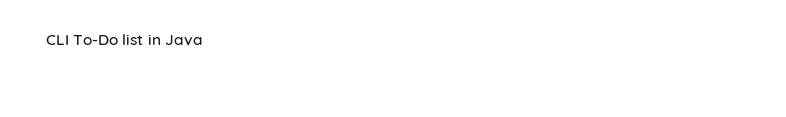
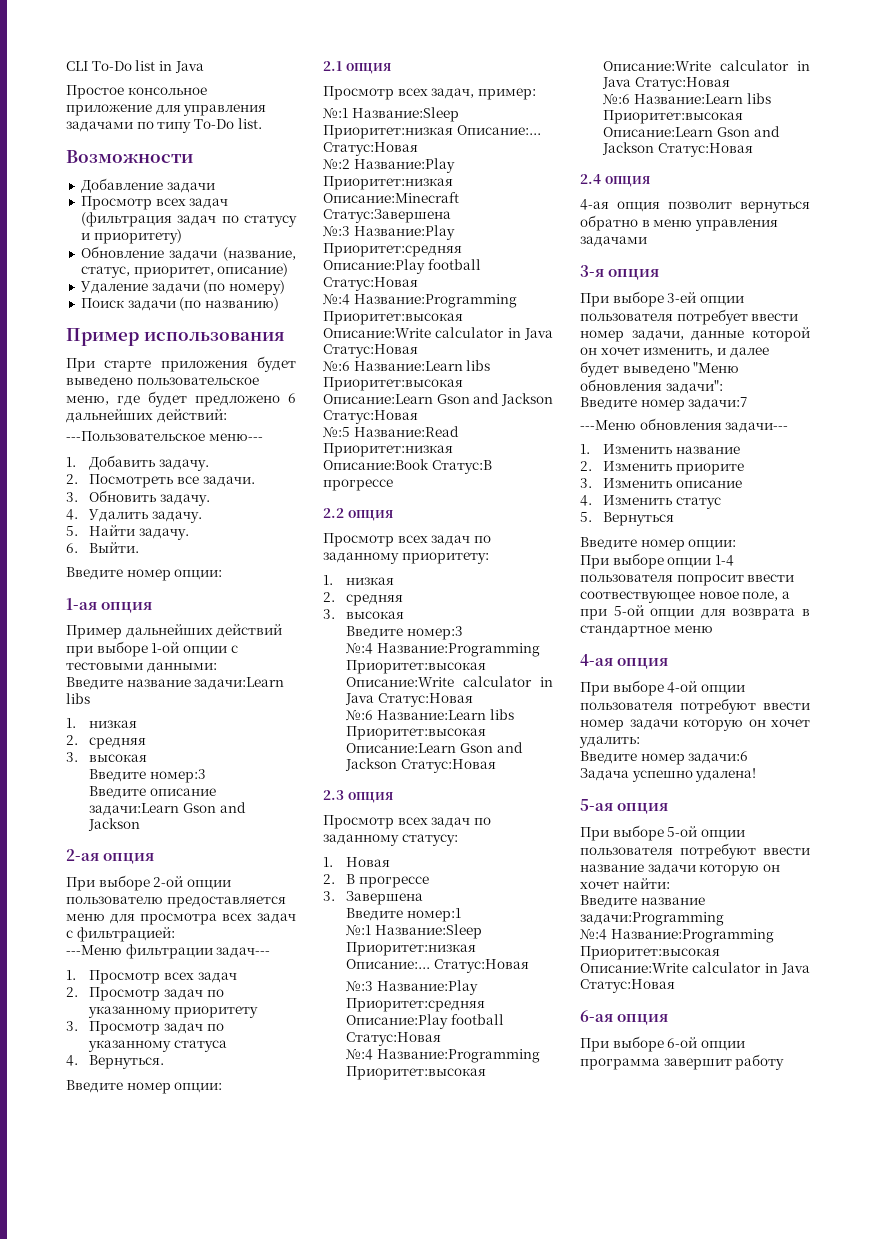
+ Простое консольное приложение для управления задачами по типу To-Do list.
+ Возможности
+ Добавление задачи
+ Просмотр всех задач (фильтрация задач по статусу и приоритету)
+ Обновление задачи (название, статус, приоритет, описание)
+ Удаление задачи (по номеру)
+ Поиск задачи (по названию)
+ Пример использования
+ При старте приложения будет выведено пользовательское меню, где будет предложено 6 дальнейших действий:
+ ---Пользовательское меню---
+ 1. Добавить задачу.
+ 2. Посмотреть все задачи.
+ 3. Обновить задачу.
+ 4. Удалить задачу.
+ 5. Найти задачу.
+ 6. Выйти.
+ Введите номер опции:
+ 1-ая опция
+ Пример дальнейших действий при выборе 1-ой опции с тестовыми данными:
+ Введите название задачи:Learn libs
+ 1. низкая
+ 2. средняя
+ 3. высокая
+ Введите номер:3
+ Введите описание задачи:Learn Gson and Jackson
+ 2-ая опция
+ При выборе 2-ой опции пользователю предоставляется меню для просмотра всех задач с фильтрацией:
+ ---Меню фильтрации задач---
+ 1. Просмотр всех задач
+ 2. Просмотр задач по указанному приоритету
+ 3. Просмотр задач по указанному статуса
+ 4. Вернуться.
+ Введите номер опции:
+ 2.1 опция
+ Просмотр всех задач, пример:
+ №:1 Название:Sleep Приоритет:низкая Описание:... Статус:Новая
+ №:2 Название:Play Приоритет:низкая Описание:Minecraft Статус:Завершена
+ №:3 Название:Play Приоритет:средняя Описание:Play football Статус:Новая
+ №:4 Название:Programming Приоритет:высокая Описание:Write calculator in Java Статус:Новая
+ №:6 Название:Learn libs Приоритет:высокая Описание:Learn Gson and Jackson Статус:Новая
+ №:5 Название:Read Приоритет:низкая Описание:Book Статус:В прогрессе
+ 2.2 опция
+ Просмотр всех задач по заданному приоритету:
+ 1. низкая
+ 2. средняя
+ 3. высокая
+ Введите номер:3
+ №:4 Название:Programming Приоритет:высокая Описание:Write calculator in Java Статус:Новая
+ №:6 Название:Learn libs Приоритет:высокая Описание:Learn Gson and Jackson Статус:Новая
+ 2.3 опция
+ Просмотр всех задач по заданному статусу:
+ 1. Новая
+ 2. В прогрессе
+ 3. Завершена
+ Введите номер:1
+ №:1 Название:Sleep Приоритет:низкая Описание:... Статус:Новая
+ №:3 Название:Play Приоритет:средняя Описание:Play football Статус:Новая
+ №:4 Название:Programming Приоритет:высокая Описание:Write calculator in Java Статус:Новая
+ №:6 Название:Learn libs Приоритет:высокая Описание:Learn Gson and Jackson Статус:Новая
+ 2.4 опция
+ 4-ая опция позволит вернуться обратно в меню управления задачами
+ 3-я опция
+ При выборе 3-ей опции пользователя потребует ввести номер задачи, данные которой он хочет изменить, и далее будет выведено "Меню обновления задачи":
+ Введите номер задачи:7
+ ---Меню обновления задачи---
+ 1. Изменить название
+ 2. Изменить приорите
+ 3. Изменить описание
+ 4. Изменить статус
+ 5. Вернуться
+ Введите номер опции:
+ При выборе опции 1-4 пользователя попросит ввести соотвествующее новое поле, а при 5-ой опции для возврата в стандартное меню
+ 4-ая опция
+ При выборе 4-ой опции пользователя потребуют ввести номер задачи которую он хочет удалить:
+ Введите номер задачи:6
+ Задача успешно удалена!
+ 5-ая опция
+ При выборе 5-ой опции пользователя потребуют ввести название задачи которую он хочет найти:
+ Введите название задачи:Programming
+ №:4 Название:Programming Приоритет:высокая Описание:Write calculator in Java Статус:Новая
+ 6-ая опция
+ При выборе 6-ой опции программа завершит работу

